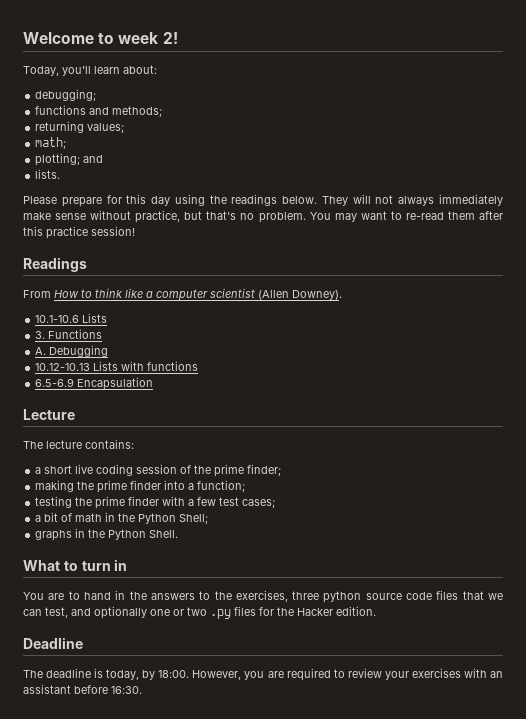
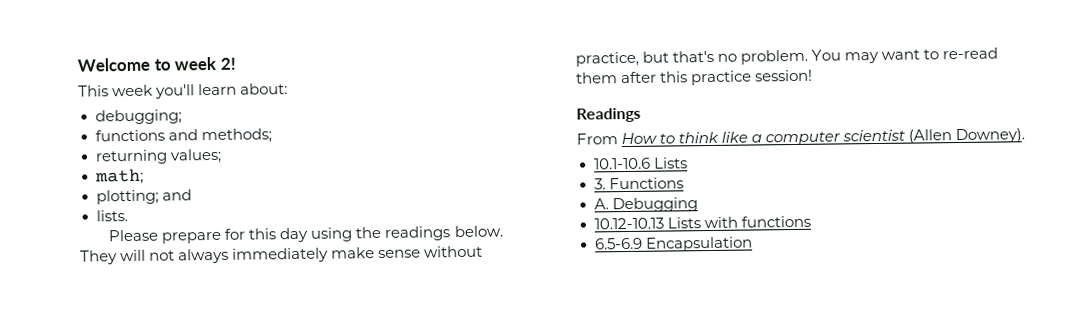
- Today, you'll learn about:
+ This week you'll learn about:
- Lecture
- The lecture contains:
- a short live coding session of the prime finder;
- making the prime finder into a function;
- testing the prime finder with a few test cases;
- a bit of math in the Python Shell;
- graphs in the Python Shell.
- What to turn in
- You are to hand in the answers to the exercises, three python source code files that we can test, and optionally one or two .py files for the Hacker edition.
- Deadline
- The deadline is today, by 18:00. However, you are required to review your exercises with an assistant before 16:30.

